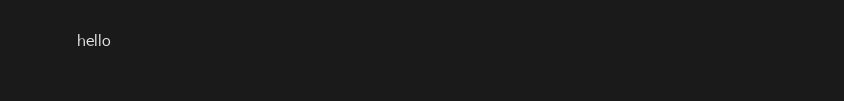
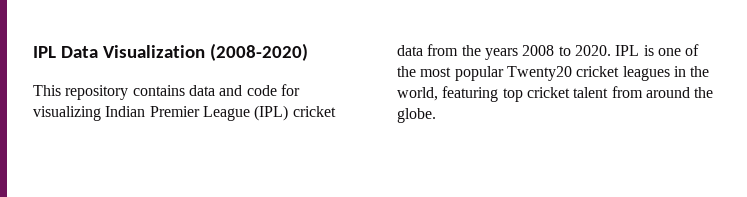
- hello
+ IPL Data Visualization (2008-2020)
+ This repository contains data and code for visualizing Indian Premier League (IPL) cricket data from the years 2008 to 2020. IPL is one of the most popular Twenty20 cricket leagues in the world, featuring top cricket talent from around the globe.

